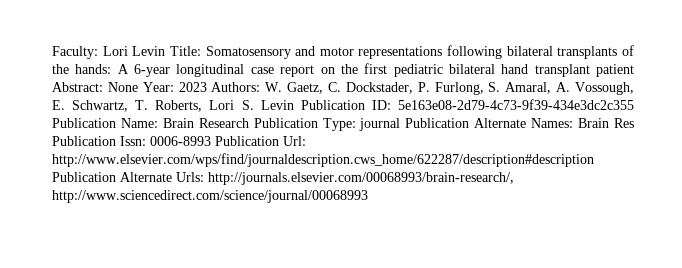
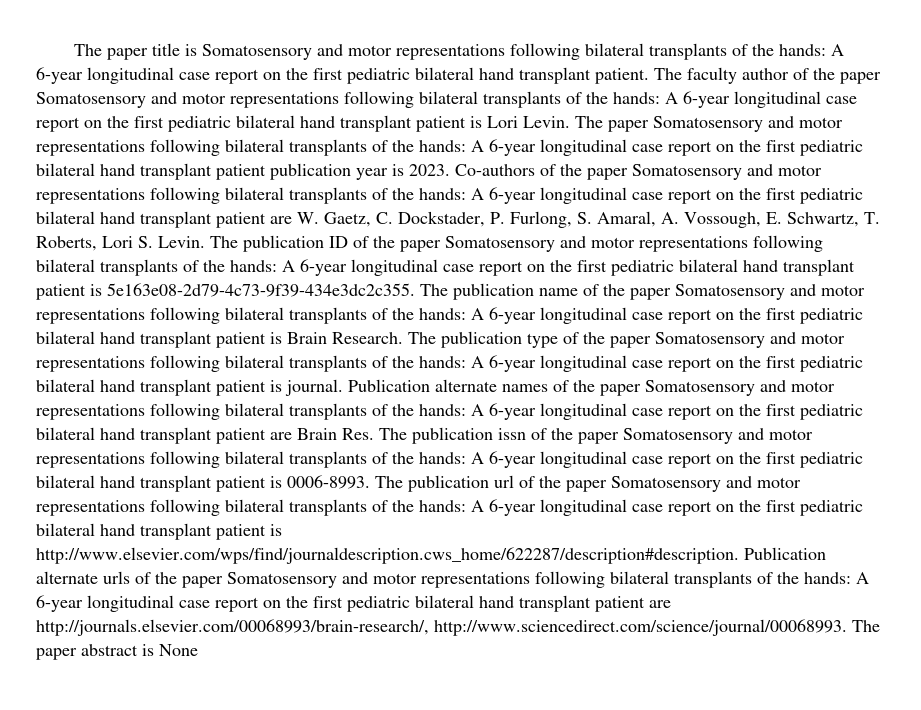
- Faculty: Lori Levin Title: Somatosensory and motor representations following bilateral transplants of the hands: A 6-year longitudinal case report on the first pediatric bilateral hand transplant patient Abstract: None Year: 2023 Authors: W. Gaetz, C. Dockstader, P. Furlong, S. Amaral, A. Vossough, E. Schwartz, T. Roberts, Lori S. Levin Publication ID: 5e163e08-2d79-4c73-9f39-434e3dc2c355 Publication Name: Brain Research Publication Type: journal Publication Alternate Names: Brain Res Publication Issn: 0006-8993 Publication Url: http://www.elsevier.com/wps/find/journaldescription.cws_home/622287/description#description Publication Alternate Urls: http://journals.elsevier.com/00068993/brain-research/, http://www.sciencedirect.com/science/journal/00068993
+ The paper title is Somatosensory and motor representations following bilateral transplants of the hands: A 6-year longitudinal case report on the first pediatric bilateral hand transplant patient. The faculty author of the paper Somatosensory and motor representations following bilateral transplants of the hands: A 6-year longitudinal case report on the first pediatric bilateral hand transplant patient is Lori Levin. The paper Somatosensory and motor representations following bilateral transplants of the hands: A 6-year longitudinal case report on the first pediatric bilateral hand transplant patient publication year is 2023. Co-authors of the paper Somatosensory and motor representations following bilateral transplants of the hands: A 6-year longitudinal case report on the first pediatric bilateral hand transplant patient are W. Gaetz, C. Dockstader, P. Furlong, S. Amaral, A. Vossough, E. Schwartz, T. Roberts, Lori S. Levin. The publication ID of the paper Somatosensory and motor representations following bilateral transplants of the hands: A 6-year longitudinal case report on the first pediatric bilateral hand transplant patient is 5e163e08-2d79-4c73-9f39-434e3dc2c355. The publication name of the paper Somatosensory and motor representations following bilateral transplants of the hands: A 6-year longitudinal case report on the first pediatric bilateral hand transplant patient is Brain Research. The publication type of the paper Somatosensory and motor representations following bilateral transplants of the hands: A 6-year longitudinal case report on the first pediatric bilateral hand transplant patient is journal. Publication alternate names of the paper Somatosensory and motor representations following bilateral transplants of the hands: A 6-year longitudinal case report on the first pediatric bilateral hand transplant patient are Brain Res. The publication issn of the paper Somatosensory and motor representations following bilateral transplants of the hands: A 6-year longitudinal case report on the first pediatric bilateral hand transplant patient is 0006-8993. The publication url of the paper Somatosensory and motor representations following bilateral transplants of the hands: A 6-year longitudinal case report on the first pediatric bilateral hand transplant patient is http://www.elsevier.com/wps/find/journaldescription.cws_home/622287/description#description. Publication alternate urls of the paper Somatosensory and motor representations following bilateral transplants of the hands: A 6-year longitudinal case report on the first pediatric bilateral hand transplant patient are http://journals.elsevier.com/00068993/brain-research/, http://www.sciencedirect.com/science/journal/00068993. The paper abstract is None

